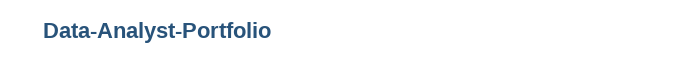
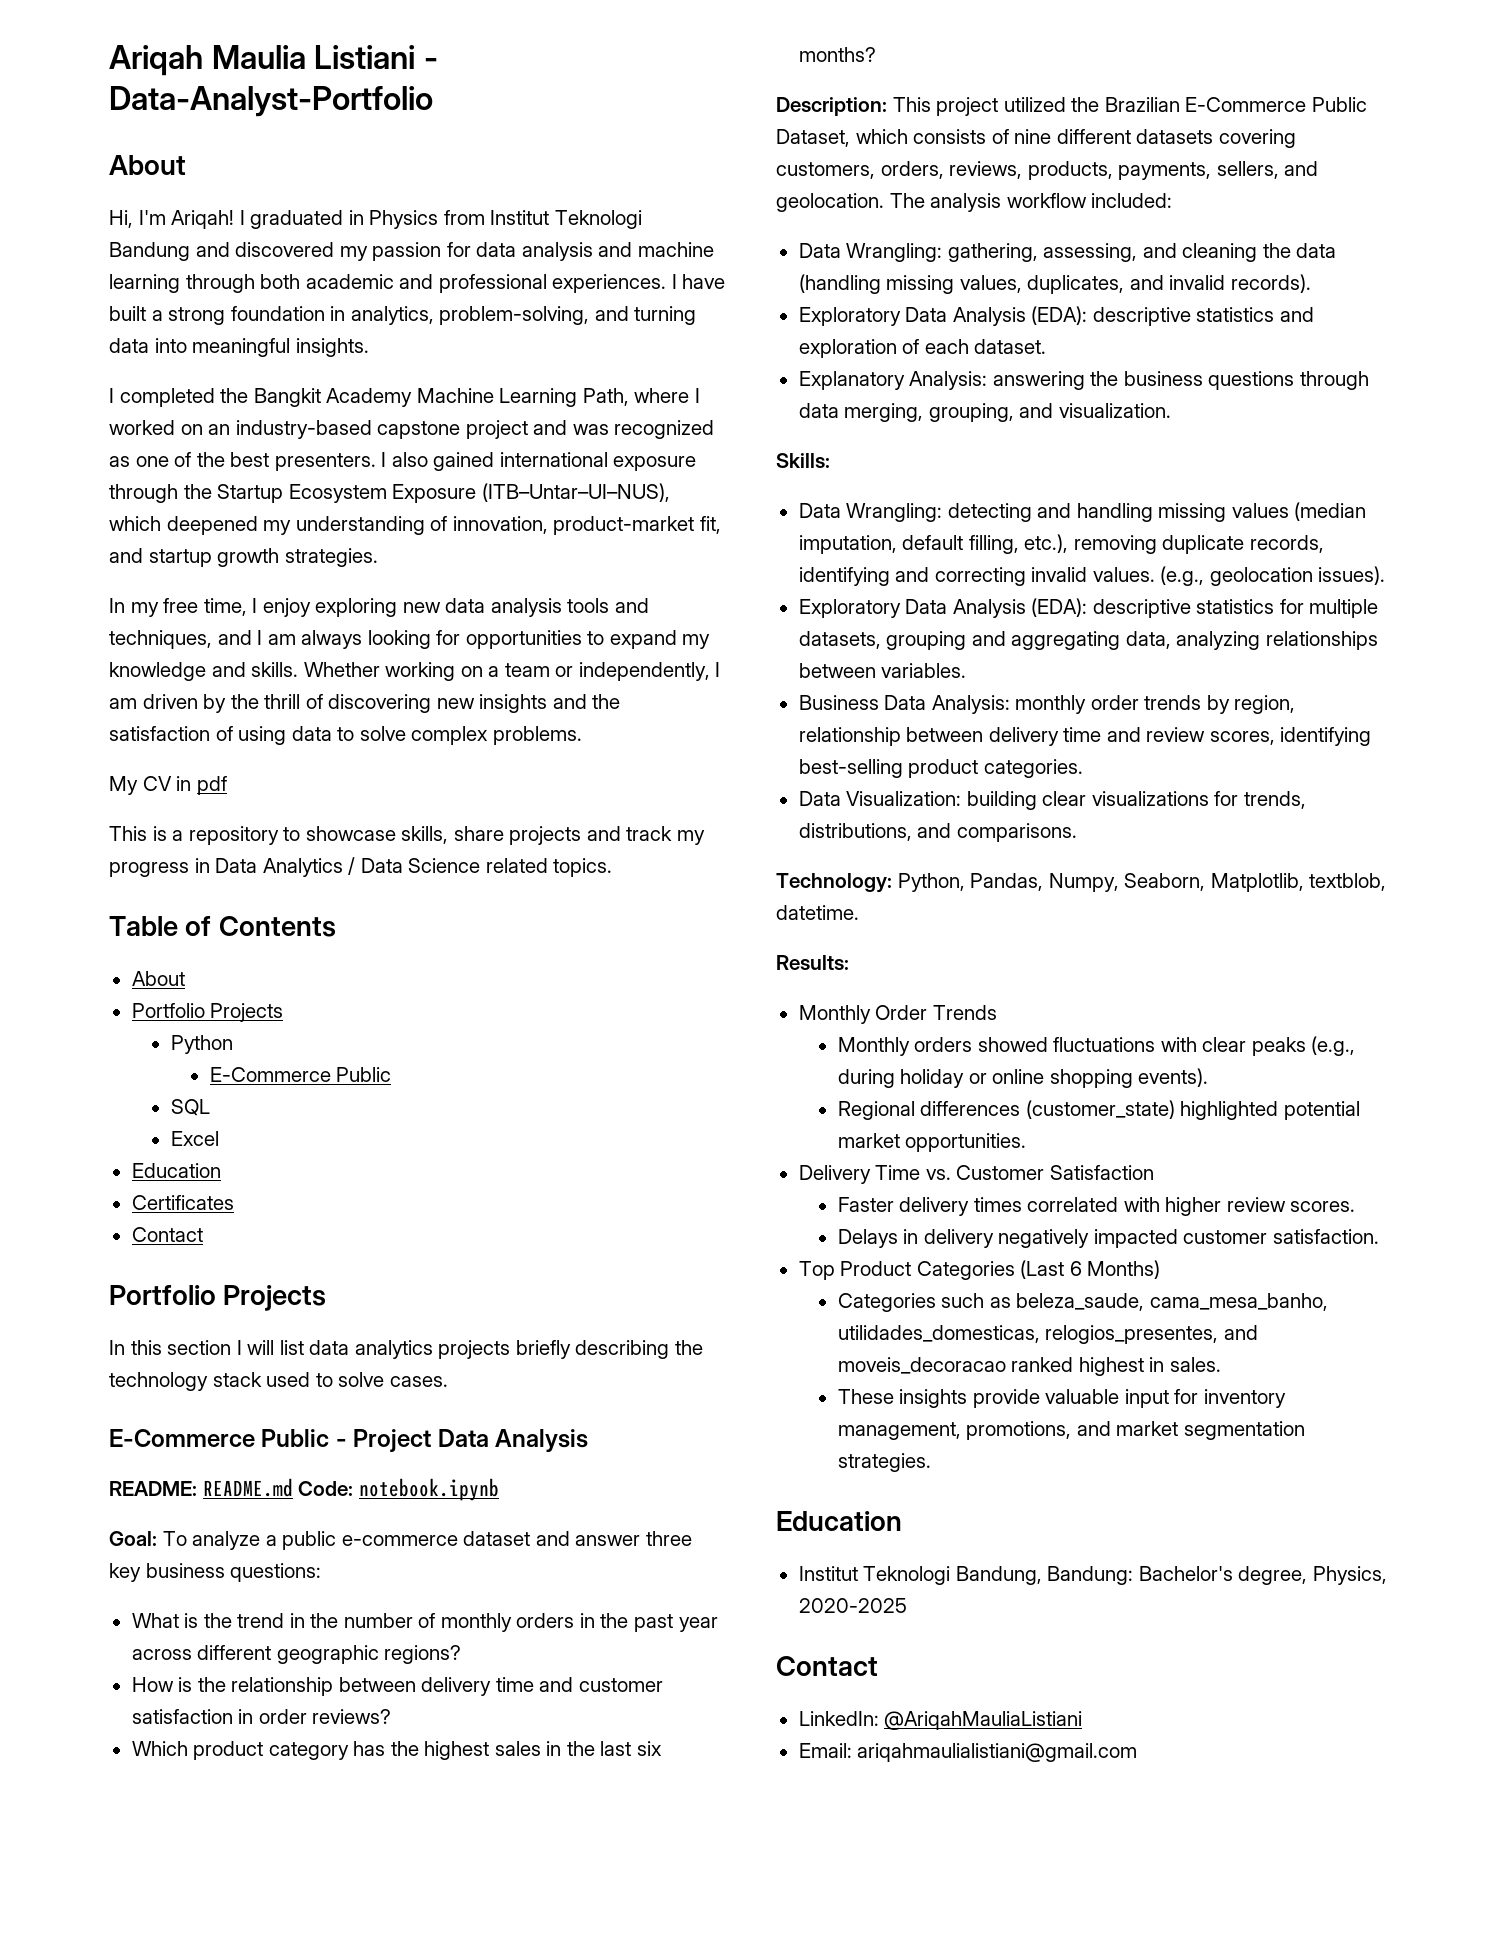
- Data-Analyst-Portfolio
+ Ariqah Maulia Listiani - Data-Analyst-Portfolio
+ About
+ Hi, I'm Ariqah! I graduated in Physics from Institut Teknologi Bandung and discovered my passion for data analysis and machine learning through both academic and professional experiences. I have built a strong foundation in analytics, problem-solving, and turning data into meaningful insights.
+ I completed the Bangkit Academy Machine Learning Path, where I worked on an industry-based capstone project and was recognized as one of the best presenters. I also gained international exposure through the Startup Ecosystem Exposure (ITB–Untar–UI–NUS), which deepened my understanding of innovation, product-market fit, and startup growth strategies.
+ In my free time, I enjoy exploring new data analysis tools and techniques, and I am always looking for opportunities to expand my knowledge and skills. Whether working on a team or independently, I am driven by the thrill of discovering new insights and the satisfaction of using data to solve complex problems.
+ My CV in pdf
+ This is a repository to showcase skills, share projects and track my progress in Data Analytics / Data Science related topics.
+ Table of Contents
+ About
+ Portfolio Projects
+ Python
+ E-Commerce Public
+ SQL
+ Excel
+ Education
+ Certificates
+ Contact
+ Portfolio Projects
+ In this section I will list data analytics projects briefly describing the technology stack used to solve cases.
+ E-Commerce Public - Project Data Analysis
+ README: README.md Code: notebook.ipynb
+ Goal: To analyze a public e-commerce dataset and answer three key business questions:
+ What is the trend in the number of monthly orders in the past year across different geographic regions?
+ How is the relationship between delivery time and customer satisfaction in order reviews?
+ Which product category has the highest sales in the last six months?
+ Description: This project utilized the Brazilian E-Commerce Public Dataset, which consists of nine different datasets covering customers, orders, reviews, products, payments, sellers, and geolocation. The analysis workflow included:
+ Data Wrangling: gathering, assessing, and cleaning the data (handling missing values, duplicates, and invalid records).
+ Exploratory Data Analysis (EDA): descriptive statistics and exploration of each dataset.
+ Explanatory Analysis: answering the business questions through data merging, grouping, and visualization.
+ Skills:
+ Data Wrangling: detecting and handling missing values (median imputation, default filling, etc.), removing duplicate records, identifying and correcting invalid values. (e.g., geolocation issues).
+ Exploratory Data Analysis (EDA): descriptive statistics for multiple datasets, grouping and aggregating data, analyzing relationships between variables.
+ Business Data Analysis: monthly order trends by region, relationship between delivery time and review scores, identifying best-selling product categories.
+ Data Visualization: building clear visualizations for trends, distributions, and comparisons.
+ Technology: Python, Pandas, Numpy, Seaborn, Matplotlib, textblob, datetime.
+ Results:
+ Monthly Order Trends
+ Monthly orders showed fluctuations with clear peaks (e.g., during holiday or online shopping events).
+ Regional differences (customer_state) highlighted potential market opportunities.
+ Delivery Time vs. Customer Satisfaction
+ Faster delivery times correlated with higher review scores.
+ Delays in delivery negatively impacted customer satisfaction.
+ Top Product Categories (Last 6 Months)
+ Categories such as beleza_saude, cama_mesa_banho, utilidades_domesticas, relogios_presentes, and moveis_decoracao ranked highest in sales.
+ These insights provide valuable input for inventory management, promotions, and market segmentation strategies.
+ Education
+ Institut Teknologi Bandung, Bandung: Bachelor's degree, Physics, 2020-2025
+ Contact
+ LinkedIn: @AriqahMauliaListiani
+ Email: ariqahmaulialistiani@gmail.com

